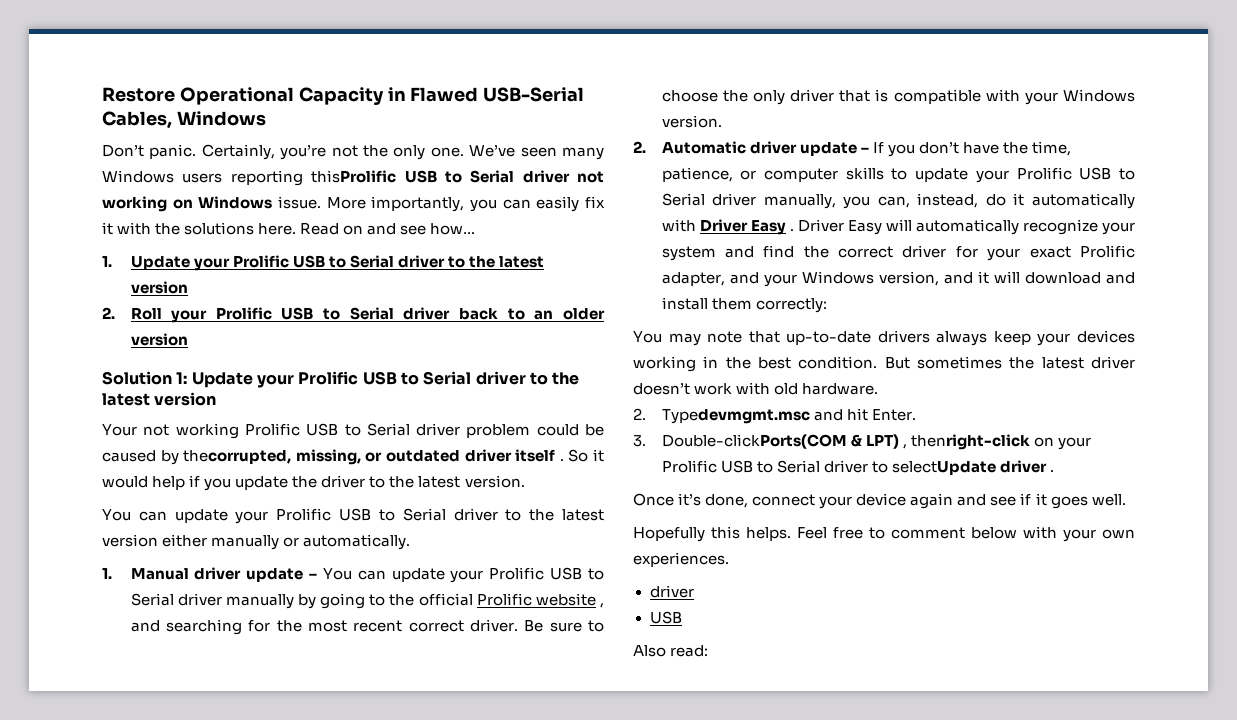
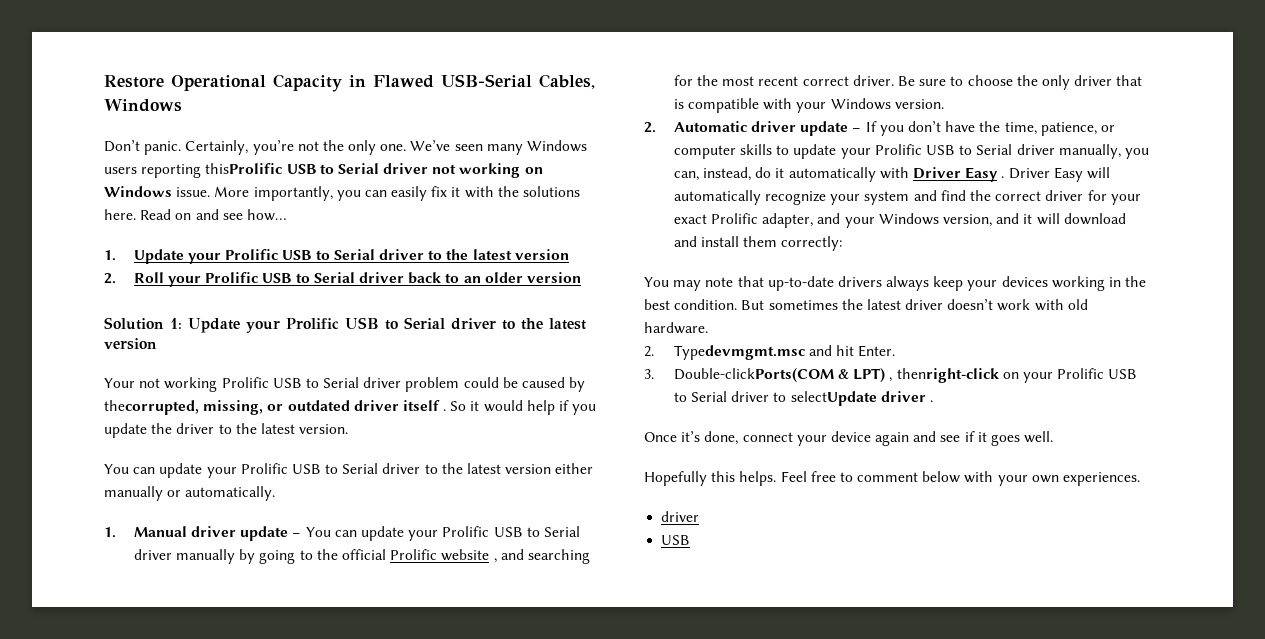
- Also read:

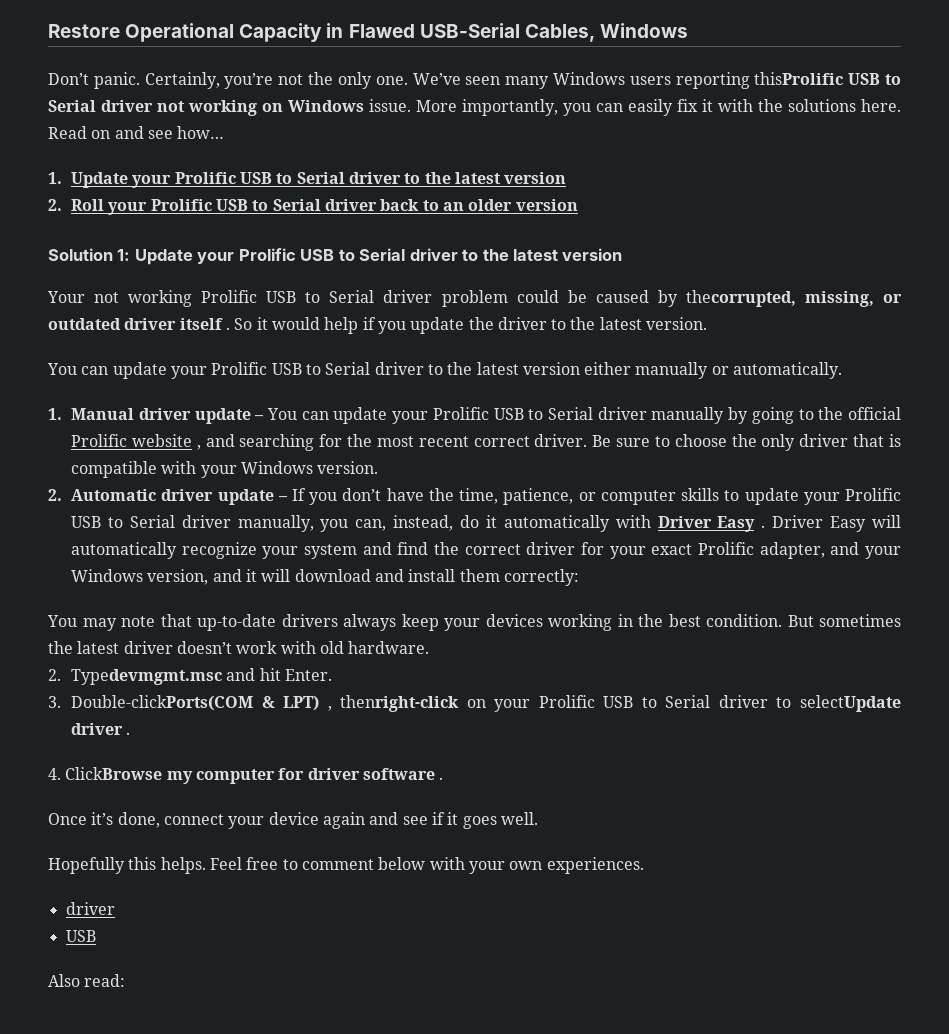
+ 4. ClickBrowse my computer for driver software .
+ Also read:

